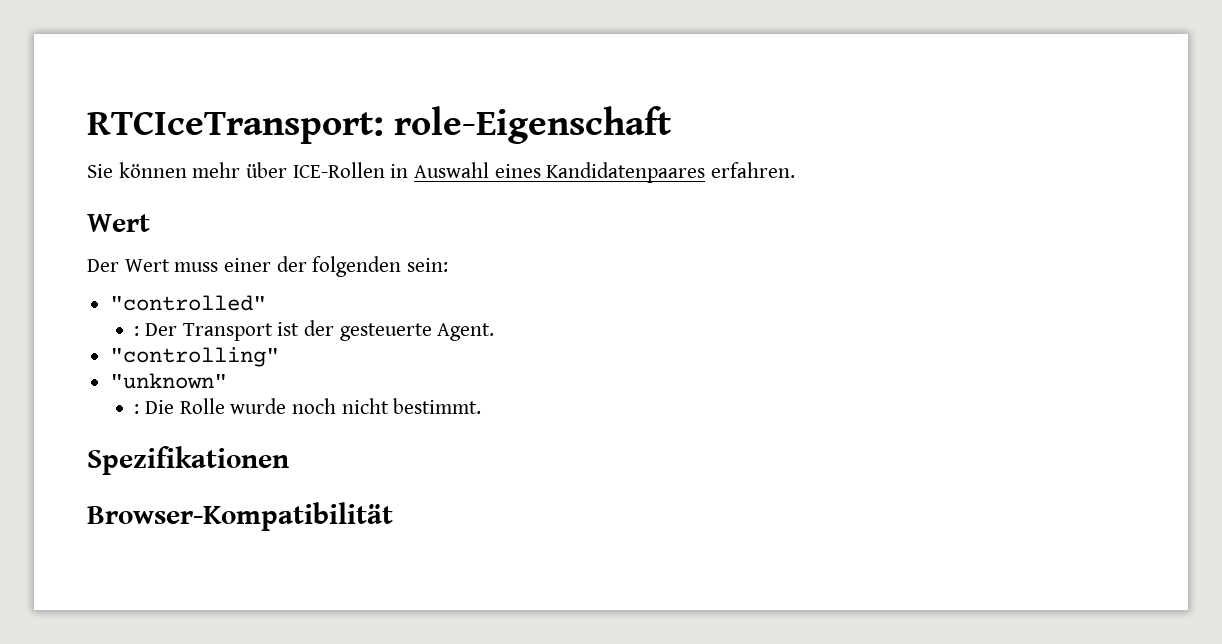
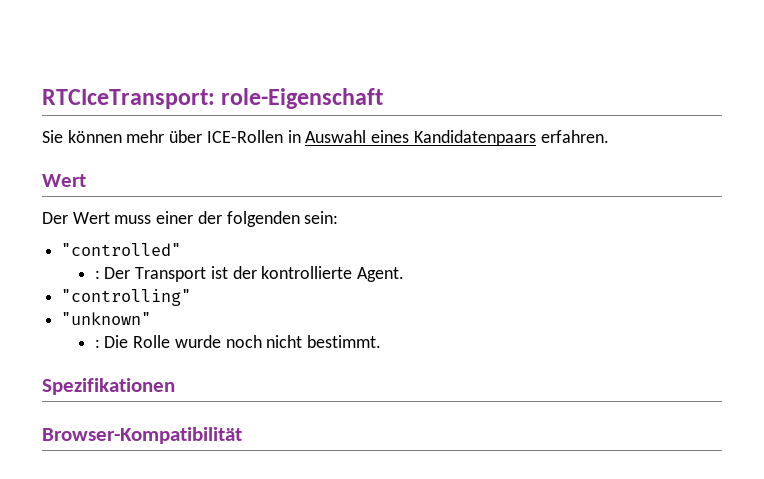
- Sie können mehr über ICE-Rollen in Auswahl eines Kandidatenpaares erfahren.
+ Sie können mehr über ICE-Rollen in Auswahl eines Kandidatenpaars erfahren.
- : Der Transport ist der gesteuerte Agent.
+ : Der Transport ist der kontrollierte Agent.

